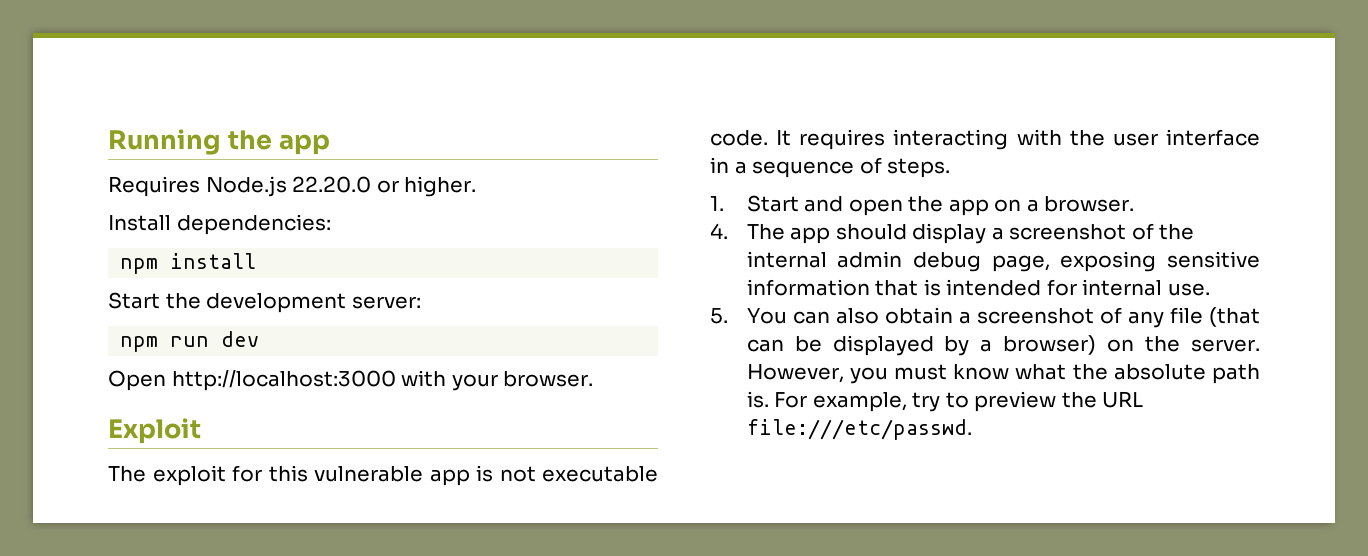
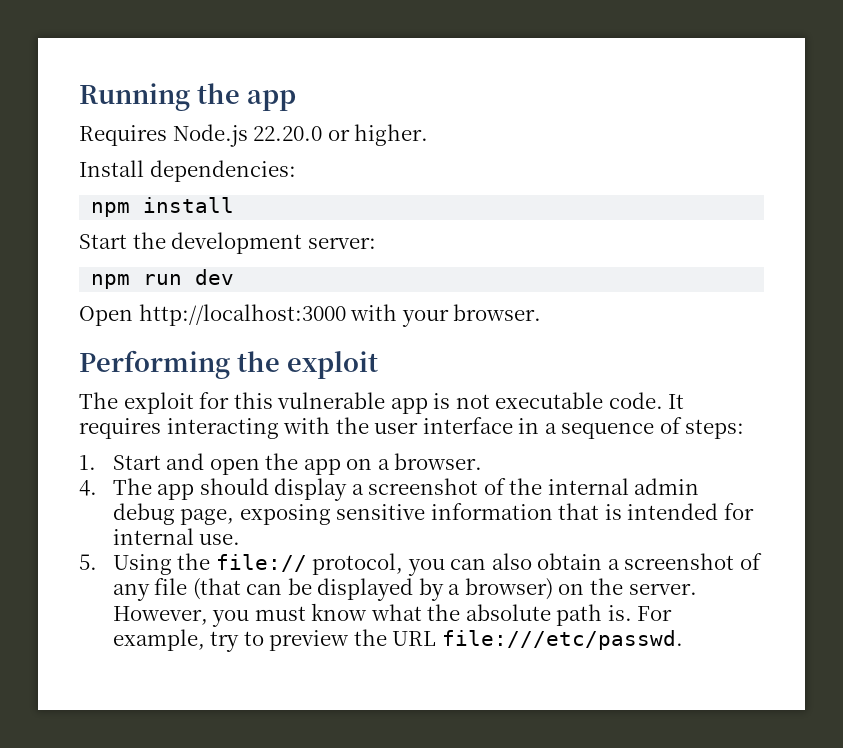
- Exploit
+ Performing the exploit
- It requires interacting with the user interface in a sequence of steps.
+ It requires interacting with the user interface in a sequence of steps:
- 5. You can also obtain a screenshot of any file (that can be displayed by a browser) on the server.
+ 5. Using the file:// protocol, you can also obtain a screenshot of any file (that can be displayed by a browser) on the server.

